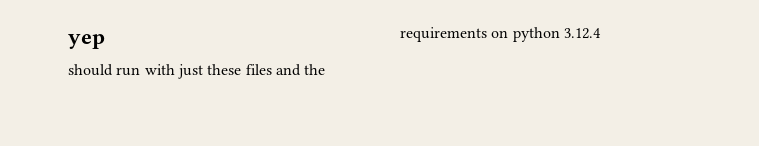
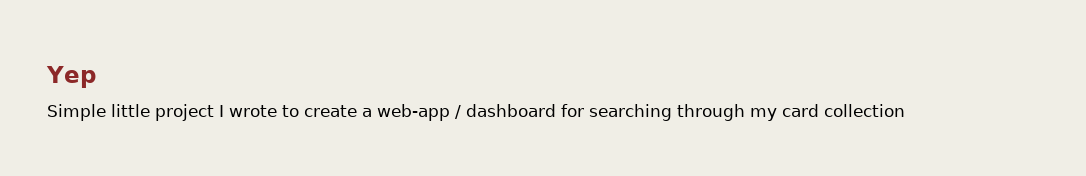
- yep
- should run with just these files and the requirements on python 3.12.4
+ Yep
+ Simple little project I wrote to create a web-app / dashboard for searching through my card collection

